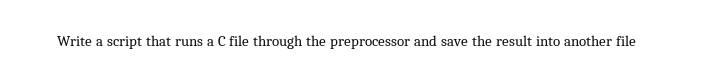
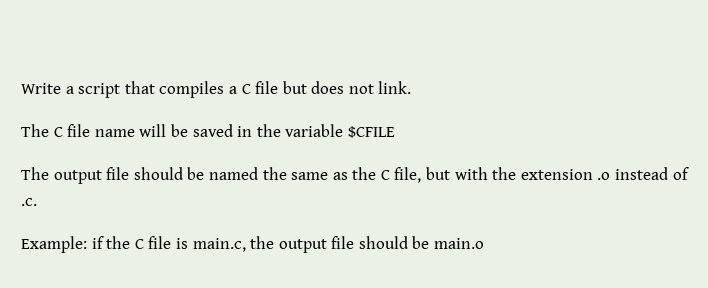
- Write a script that runs a C file through the preprocessor and save the result into another file
+ Write a script that compiles a C file but does not link.
+ The C file name will be saved in the variable $CFILE
+ The output file should be named the same as the C file, but with the extension .o instead of .c.
+ Example: if the C file is main.c, the output file should be main.o

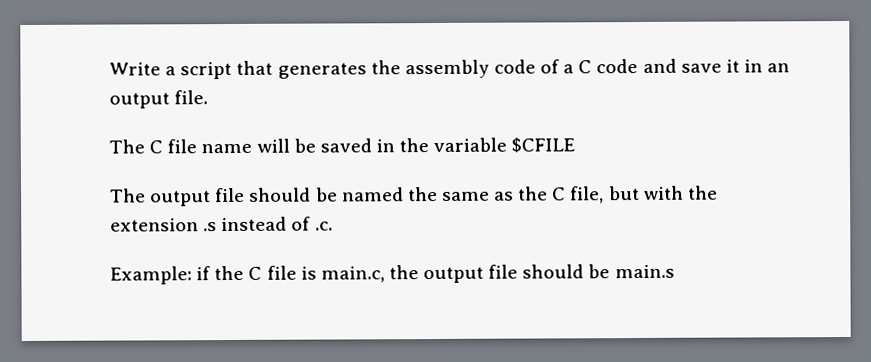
- Write a script that compiles a C file but does not link.
+ Write a script that generates the assembly code of a C code and save it in an output file.
- The output file should be named the same as the C file, but with the extension .o instead of .c.
+ The output file should be named the same as the C file, but with the extension .s instead of .c.
- Example: if the C file is main.c, the output file should be main.o
+ Example: if the C file is main.c, the output file should be main.s

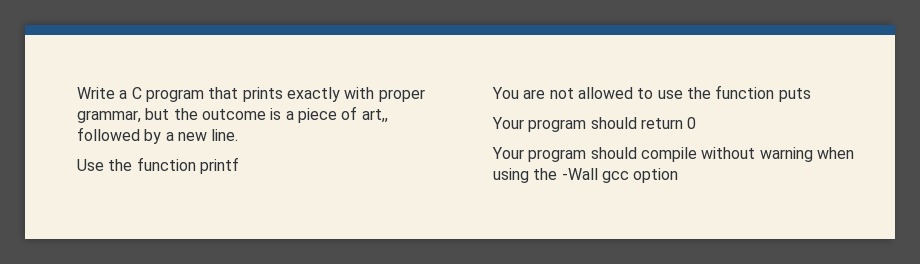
- Write a script that generates the assembly code of a C code and save it in an output file.
- The C file name will be saved in the variable $CFILE
- The output file should be named the same as the C file, but with the extension .s instead of .c.
- Example: if the C file is main.c, the output file should be main.s
+ Write a C program that prints exactly with proper grammar, but the outcome is a piece of art,, followed by a new line.
+ Use the function printf
+ You are not allowed to use the function puts
+ Your program should return 0
+ Your program should compile without warning when using the -Wall gcc option

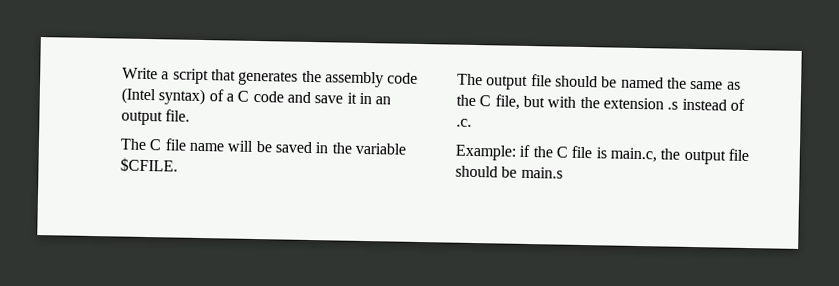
- Write a C program that prints exactly with proper grammar, but the outcome is a piece of art,, followed by a new line.
- Use the function printf
- You are not allowed to use the function puts
- Your program should return 0
- Your program should compile without warning when using the -Wall gcc option
+ Write a script that generates the assembly code (Intel syntax) of a C code and save it in an output file.
+ The C file name will be saved in the variable $CFILE.
+ The output file should be named the same as the C file, but with the extension .s instead of .c.
+ Example: if the C file is main.c, the output file should be main.s

